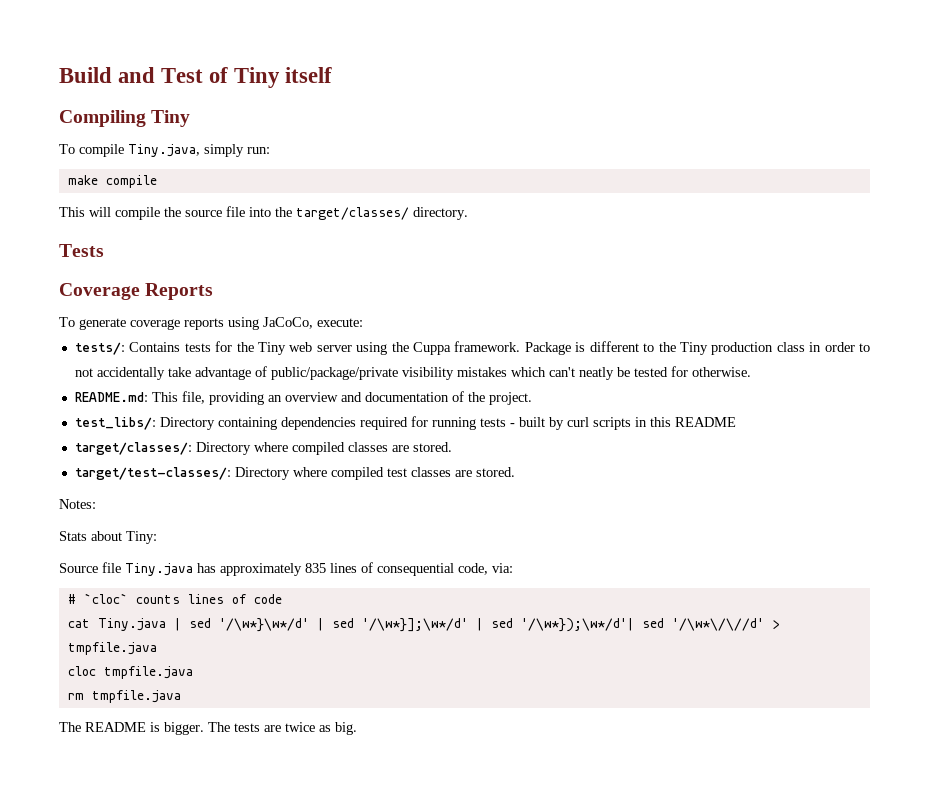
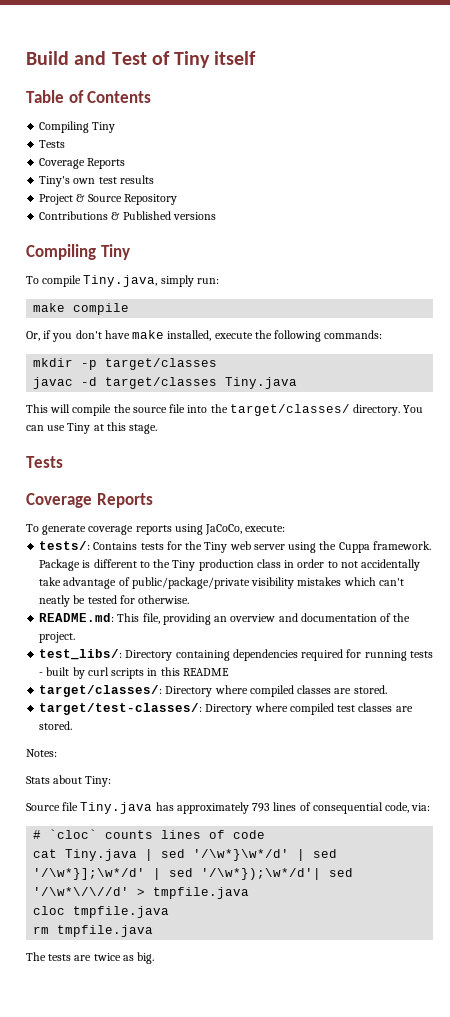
+ Table of Contents
+ Compiling Tiny
+ Tests
+ Coverage Reports
+ Tiny's own test results
+ Project & Source Repository
+ Contributions & Published versions
+ Or, if you don't have make installed, execute the following commands:
+ mkdir -p target/classes
+ javac -d target/classes Tiny.java
+ You can use Tiny at this stage.
- Source file Tiny.java has approximately 835 lines of consequential code, via:
+ Source file Tiny.java has approximately 793 lines of consequential code, via:
- The README is bigger. The tests are twice as big.
+ The tests are twice as big.

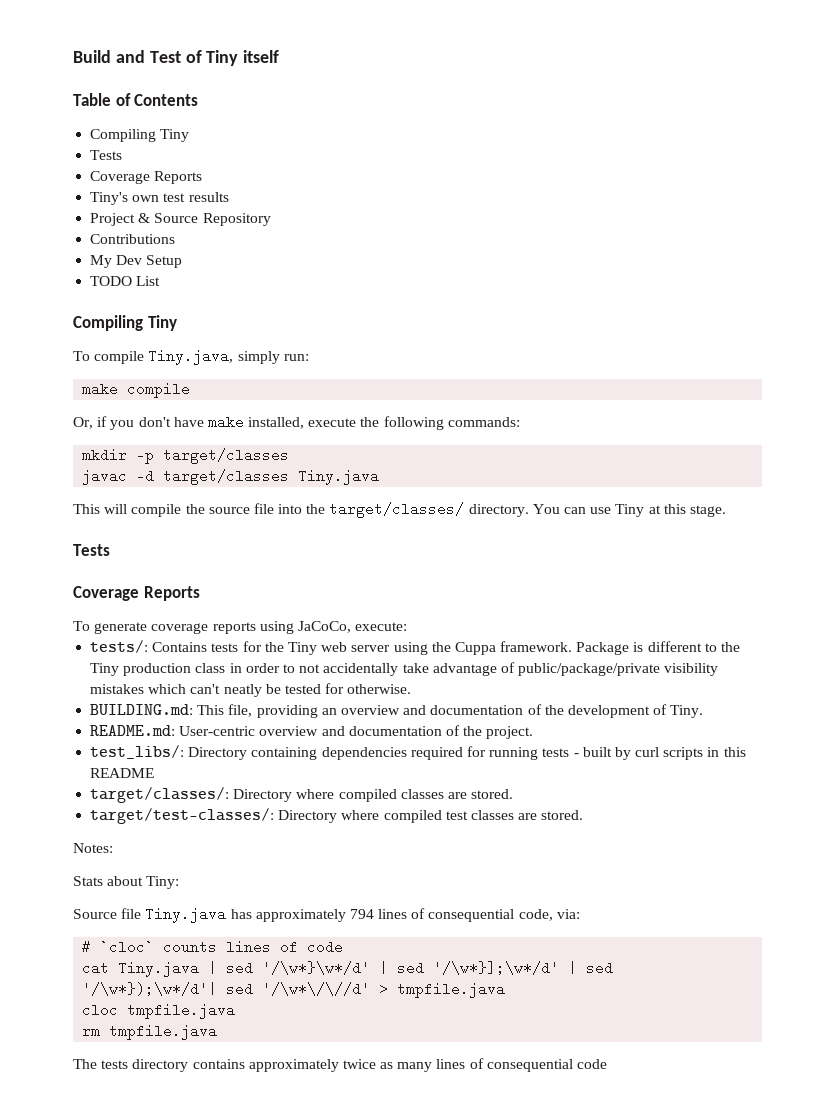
- Contributions & Published versions
+ Contributions
+ My Dev Setup
+ TODO List
- README.md: This file, providing an overview and documentation of the project.
+ BUILDING.md: This file, providing an overview and documentation of the development of Tiny.
+ README.md: User-centric overview and documentation of the project.
- Source file Tiny.java has approximately 793 lines of consequential code, via:
+ Source file Tiny.java has approximately 794 lines of consequential code, via:
- The tests are twice as big.
+ The tests directory contains approximately twice as many lines of consequential code

